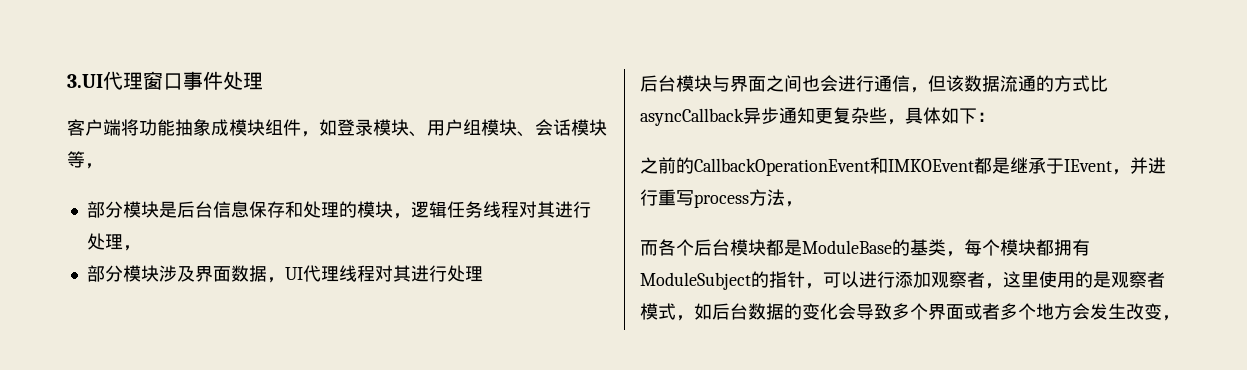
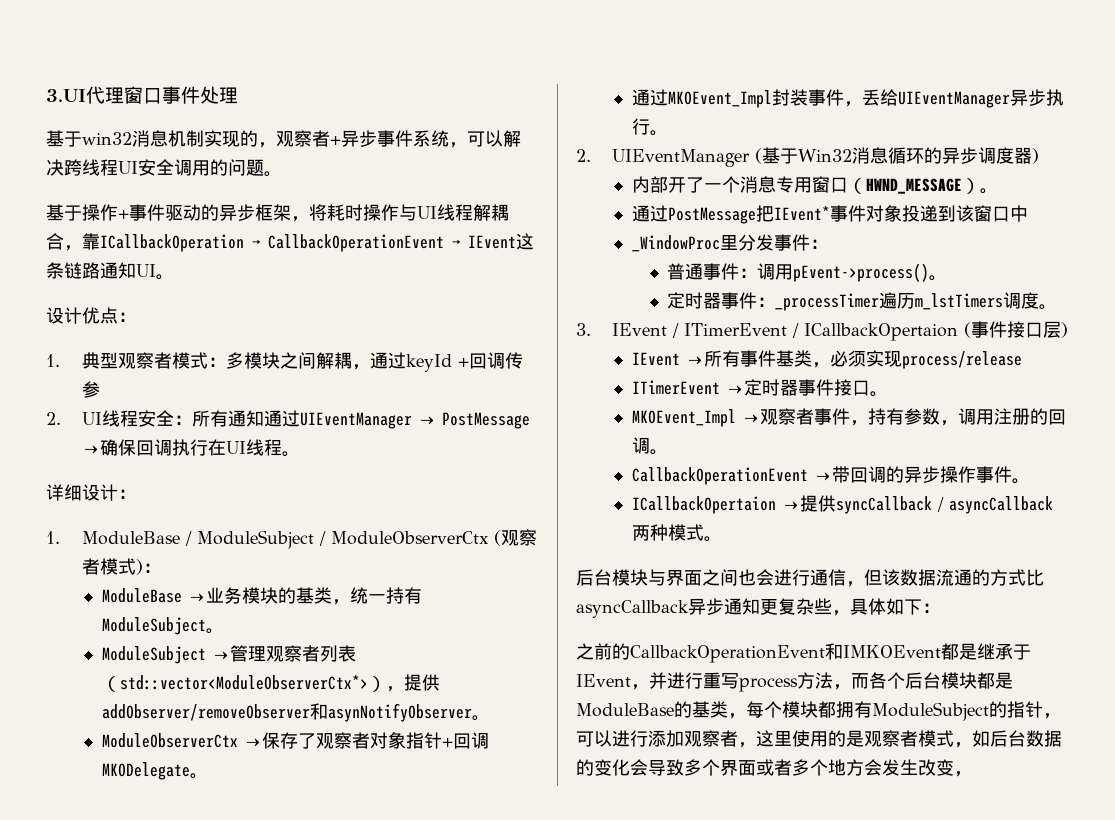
- 客户端将功能抽象成模块组件，如登录模块、用户组模块、会话模块等，
- 部分模块是后台信息保存和处理的模块，逻辑任务线程对其进行处理，
- 部分模块涉及界面数据，UI代理线程对其进行处理
+ 基于win32消息机制实现的，观察者+异步事件系统，可以解决跨线程UI安全调用的问题。
+ 基于操作+事件驱动的异步框架，将耗时操作与UI线程解耦合，靠ICallbackOperation → CallbackOperationEvent → IEvent这条链路通知UI。
+ 设计优点：
+ 1.典型观察者模式：多模块之间解耦，通过keyId +回调传参
+ 2. UI线程安全：所有通知通过UIEventManager → PostMessage →确保回调执行在UI线程。
+ 详细设计：
+ 1. ModuleBase / ModuleSubject / ModuleObserverCtx (观察者模式)：
+ ModuleBase →业务模块的基类，统一持有ModuleSubject。
+ ModuleSubject →管理观察者列表（std::vector<ModuleObserverCtx*>），提供addObserver/removeObserver和asynNotifyObserver。
+ ModuleObserverCtx →保存了观察者对象指针+回调MKODelegate。
+ 通过MKOEvent_Impl封装事件，丢给UIEventManager异步执行。
+ 2. UIEventManager (基于Win32消息循环的异步调度器)
+ 内部开了一个消息专用窗口（HWND_MESSAGE）。
+ 通过PostMessage把IEvent*事件对象投递到该窗口中
+ _WindowProc里分发事件：
+ 普通事件：调用pEvent->process()。
+ 定时器事件：_processTimer遍历m_lstTimers调度。
+ 3. IEvent / ITimerEvent / ICallbackOpertaion (事件接口层)
+ IEvent →所有事件基类，必须实现process/release
+ ITimerEvent →定时器事件接口。
+ MKOEvent_Impl →观察者事件，持有参数，调用注册的回调。
+ CallbackOperationEvent →带回调的异步操作事件。
+ ICallbackOpertaion →提供syncCallback / asyncCallback两种模式。
- 之前的CallbackOperationEvent和IMKOEvent都是继承于IEvent，并进行重写process方法，
- 而各个后台模块都是ModuleBase的基类，每个模块都拥有ModuleSubject的指针，可以进行添加观察者，这里使用的是观察者模式，如后台数据的变化会导致多个界面或者多个地方会发生改变，
+ 之前的CallbackOperationEvent和IMKOEvent都是继承于IEvent，并进行重写process方法，而各个后台模块都是ModuleBase的基类，每个模块都拥有ModuleSubject的指针，可以进行添加观察者，这里使用的是观察者模式，如后台数据的变化会导致多个界面或者多个地方会发生改变，

